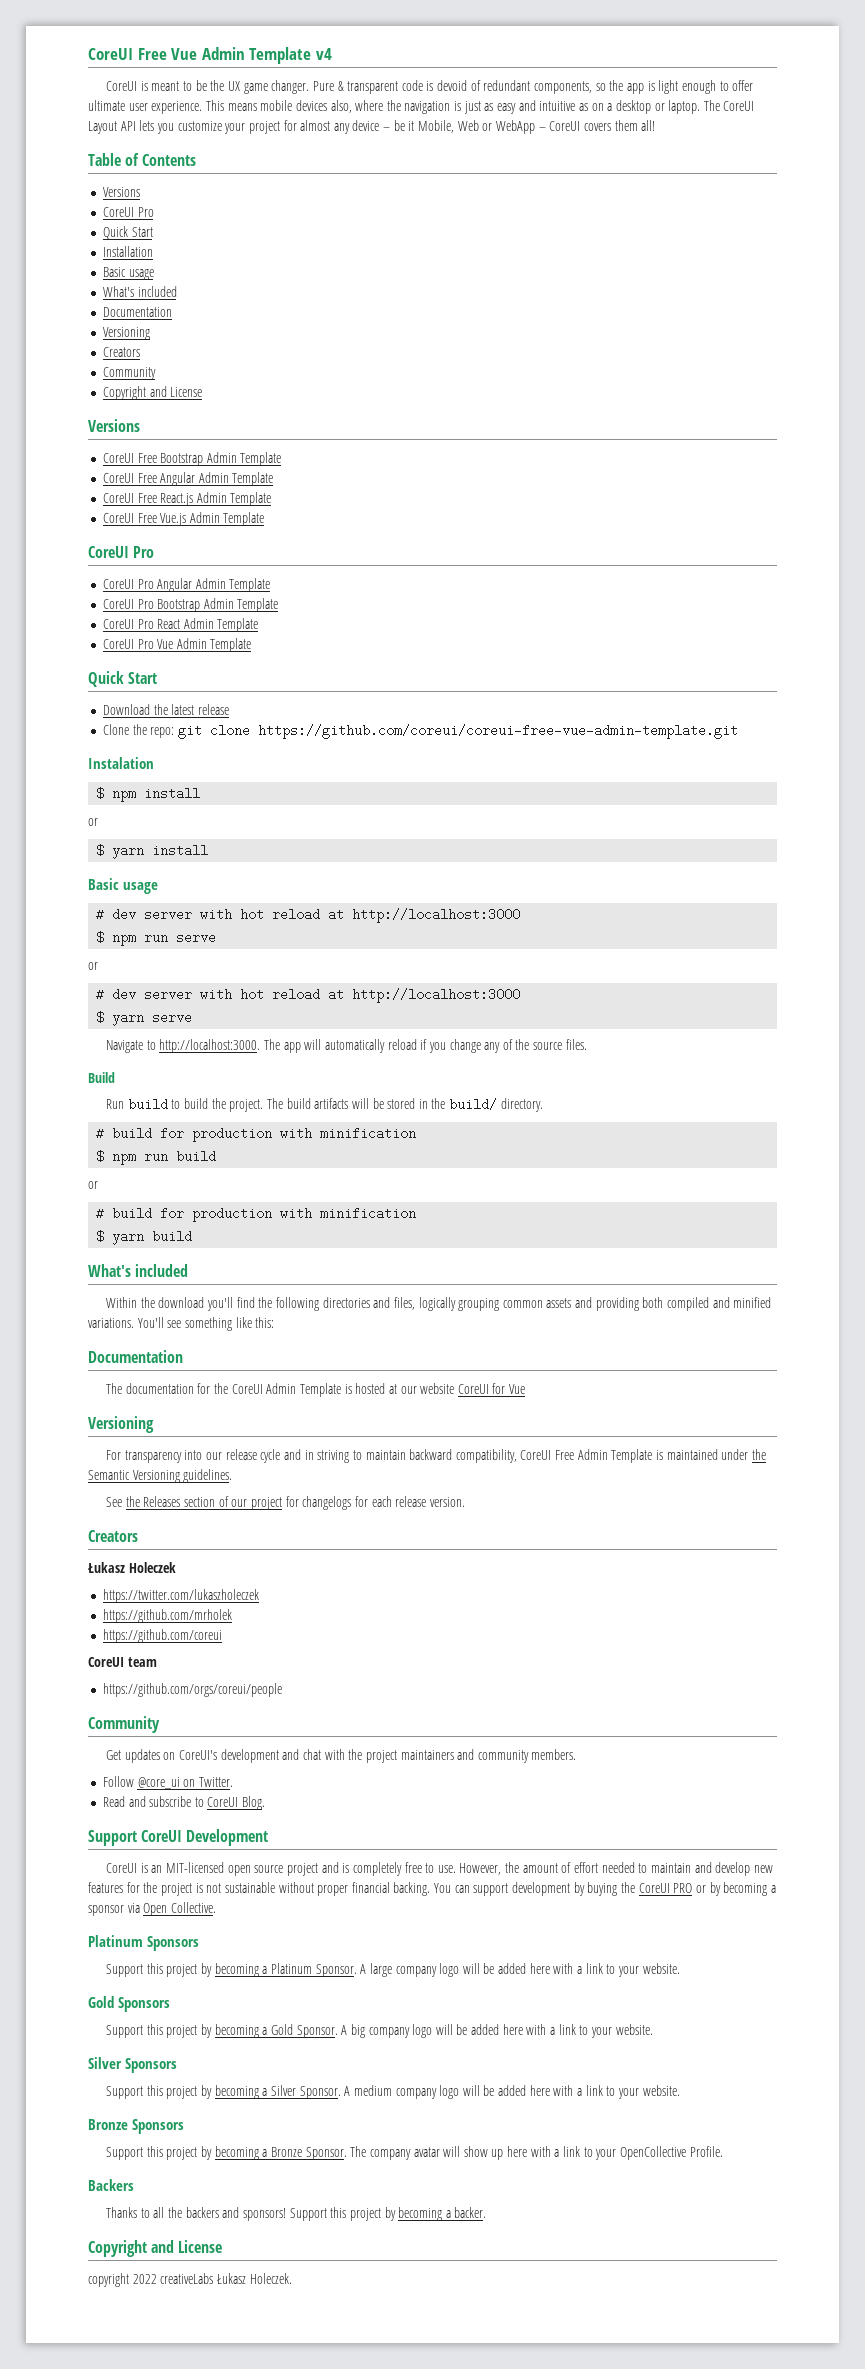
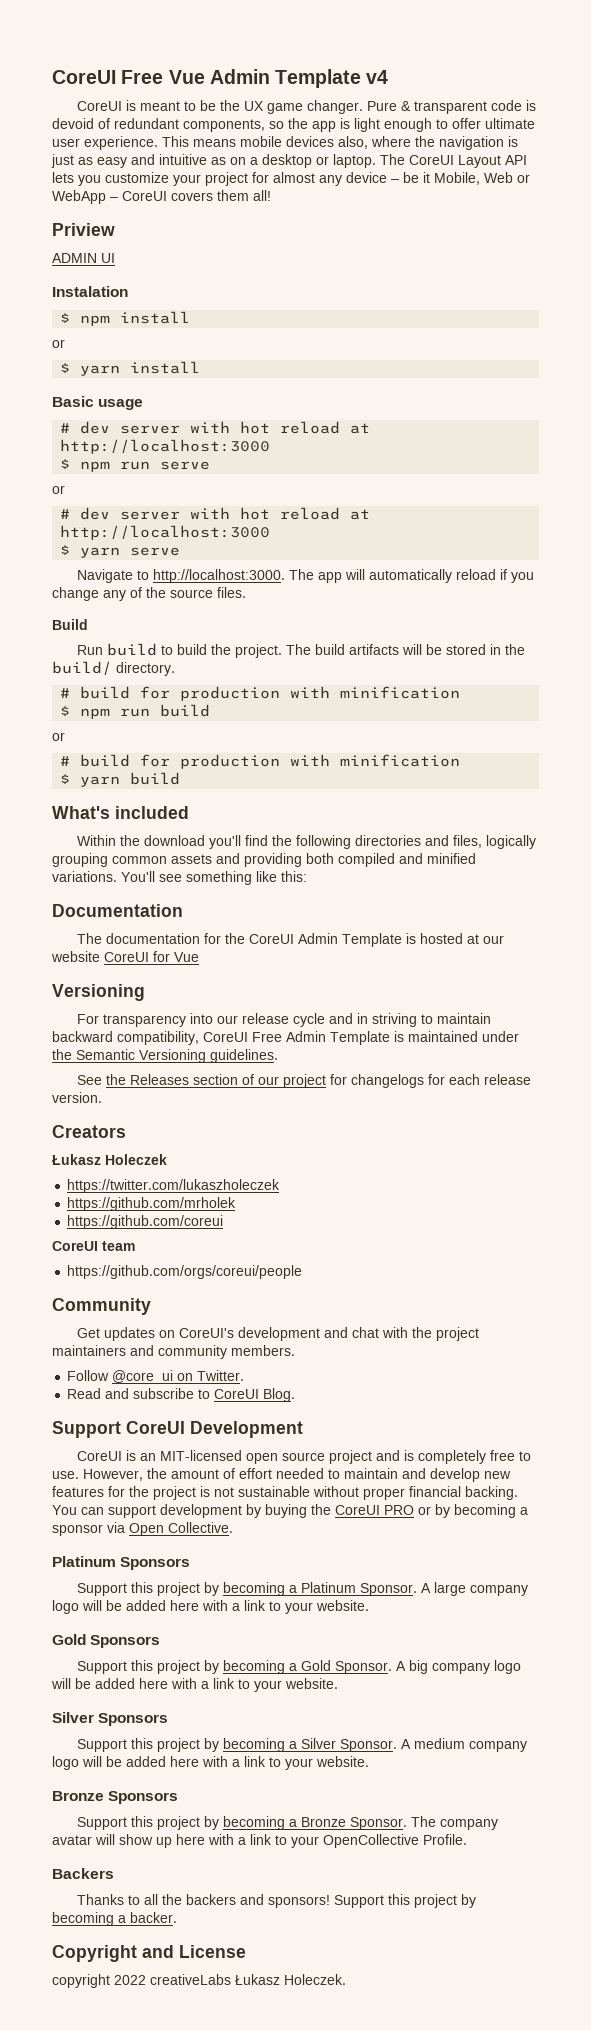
- Table of Contents
- Versions
- CoreUI Pro
- Quick Start
- Installation
- Basic usage
- What's included
- Documentation
- Versioning
- Creators
- Community
- Copyright and License
- Versions
- CoreUI Free Bootstrap Admin Template
- CoreUI Free Angular Admin Template
- CoreUI Free React.js Admin Template
- CoreUI Free Vue.js Admin Template
- CoreUI Pro
- CoreUI Pro Angular Admin Template
- CoreUI Pro Bootstrap Admin Template
- CoreUI Pro React Admin Template
- CoreUI Pro Vue Admin Template
- Quick Start
- Download the latest release
- Clone the repo: git clone https://github.com/coreui/coreui-free-vue-admin-template.git
+ Priview
+ ADMIN UI

